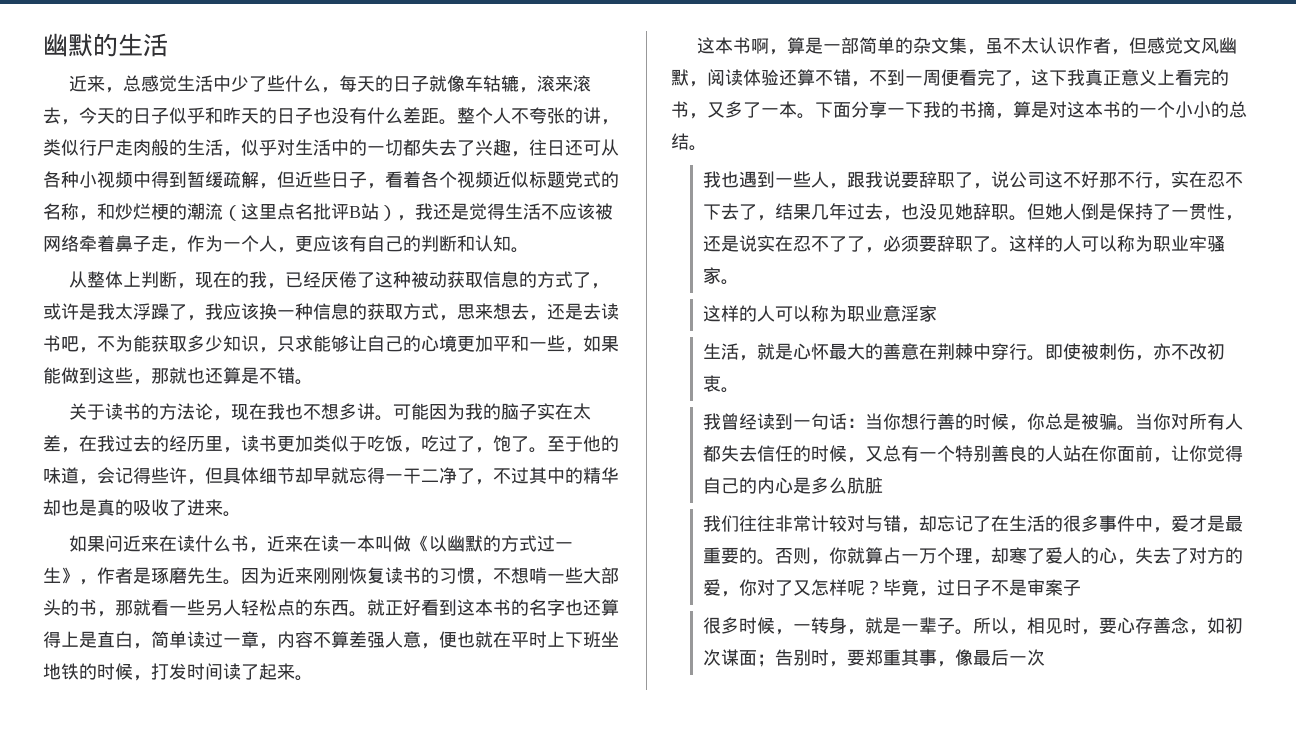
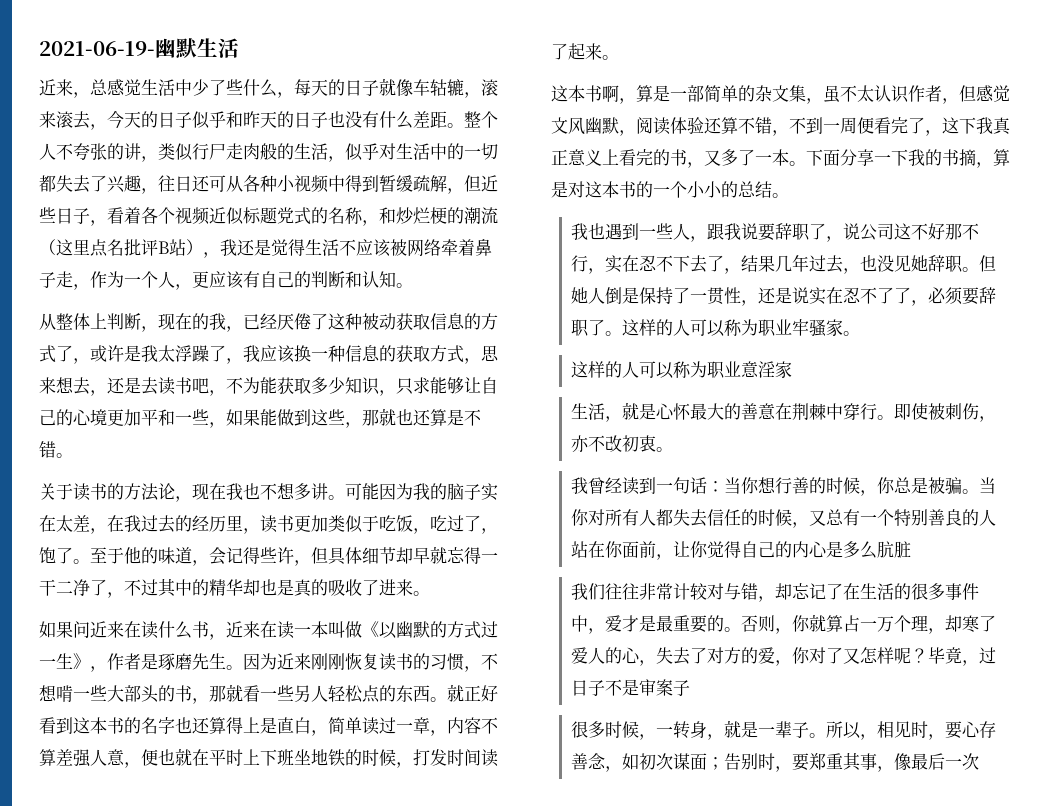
- 幽默的生活
+ 2021-06-19-幽默生活

